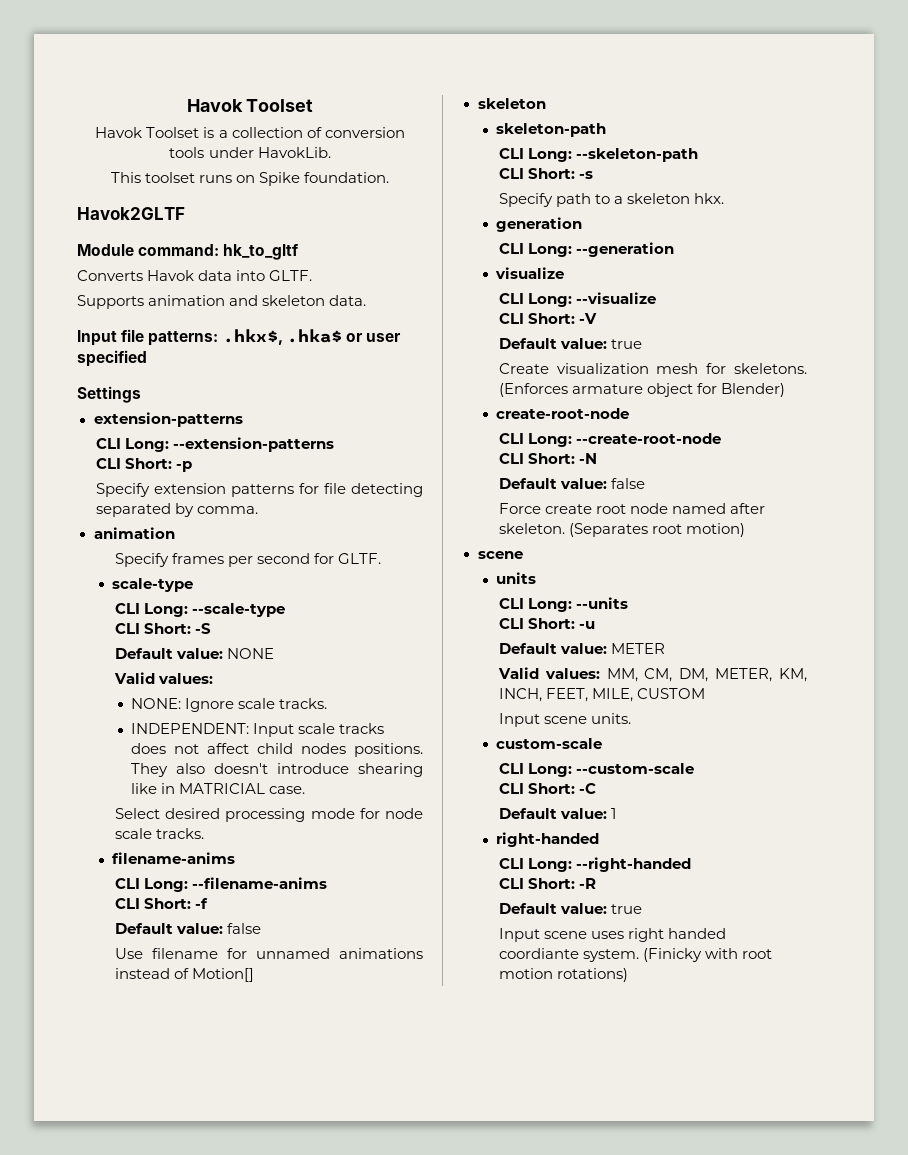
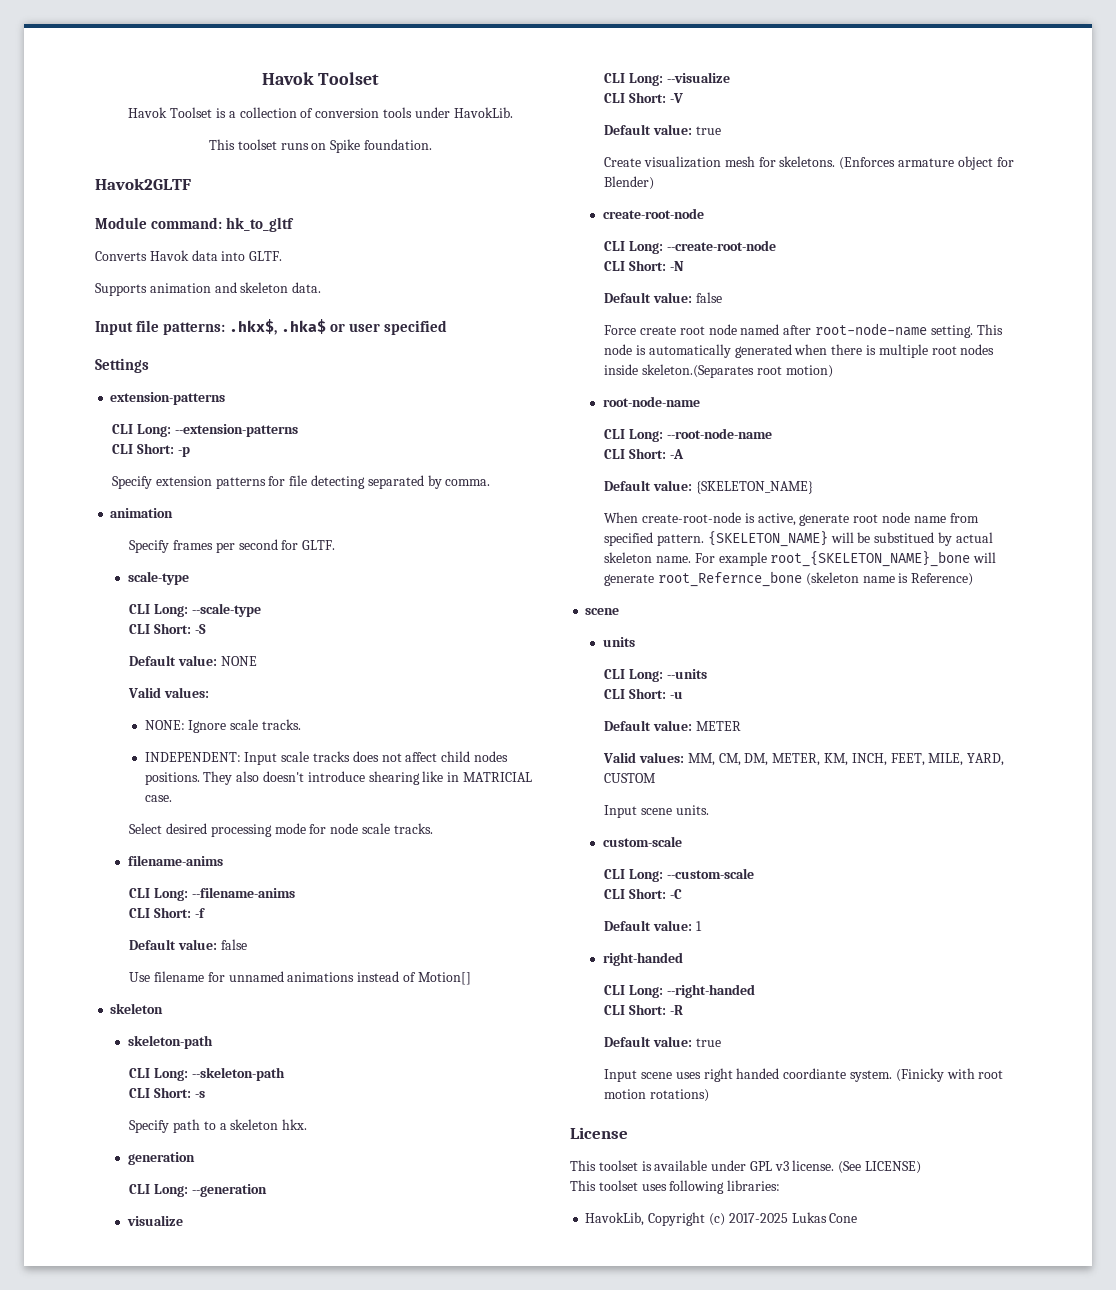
- Force create root node named after skeleton. (Separates root motion)
+ Force create root node named after root-node-name setting. This node is automatically generated when there is multiple root nodes inside skeleton.(Separates root motion)
+ root-node-name
+ CLI Long: --root-node-name
+ CLI Short: -A
+ Default value: {SKELETON_NAME}
+ When create-root-node is active, generate root node name from specified pattern. {SKELETON_NAME} will be substitued by actual skeleton name. For example root_{SKELETON_NAME}_bone will generate root_Refernce_bone (skeleton name is Reference)
- Valid values: MM, CM, DM, METER, KM, INCH, FEET, MILE, CUSTOM
+ Valid values: MM, CM, DM, METER, KM, INCH, FEET, MILE, YARD, CUSTOM
+ License
+ This toolset is available under GPL v3 license. (See LICENSE)
+ This toolset uses following libraries:
+ HavokLib, Copyright (c) 2017-2025 Lukas Cone

